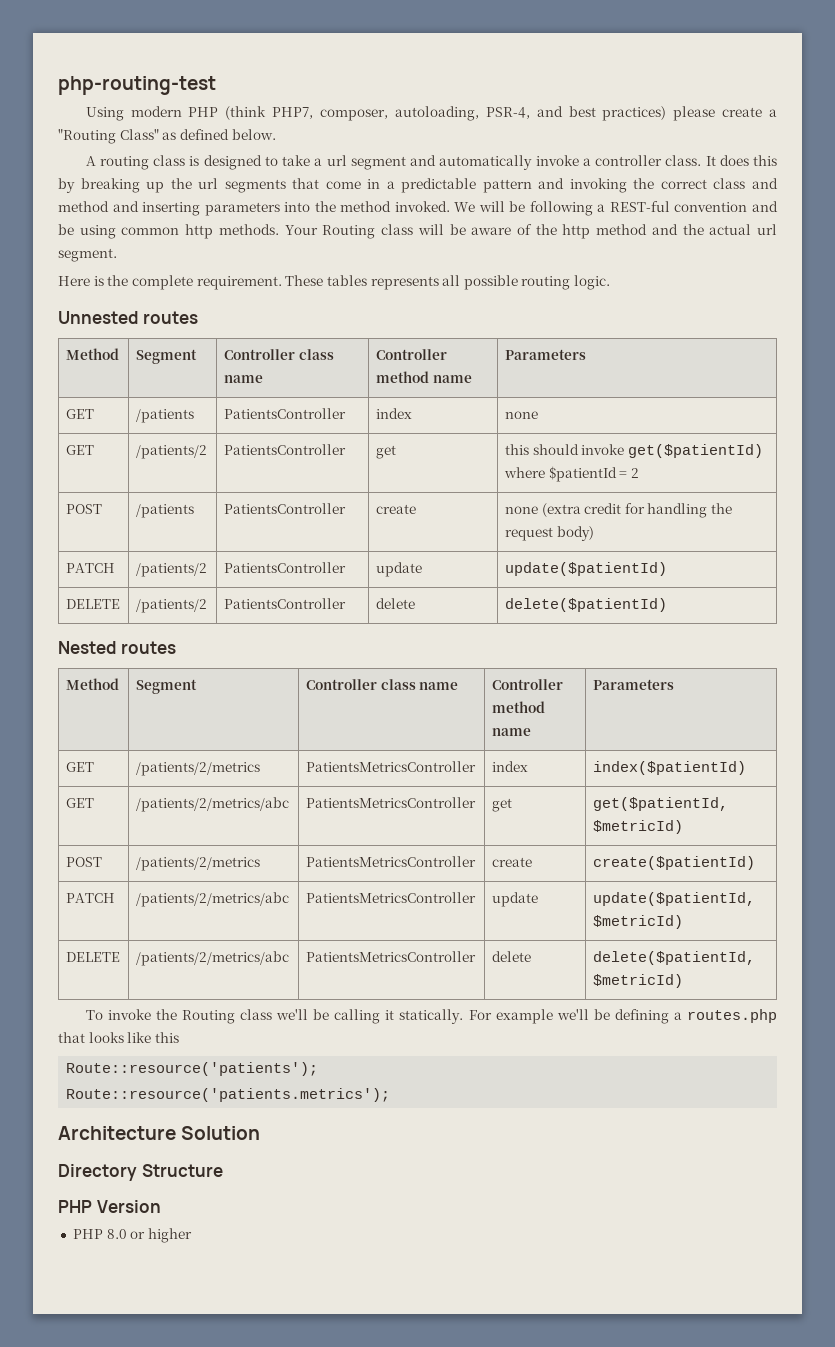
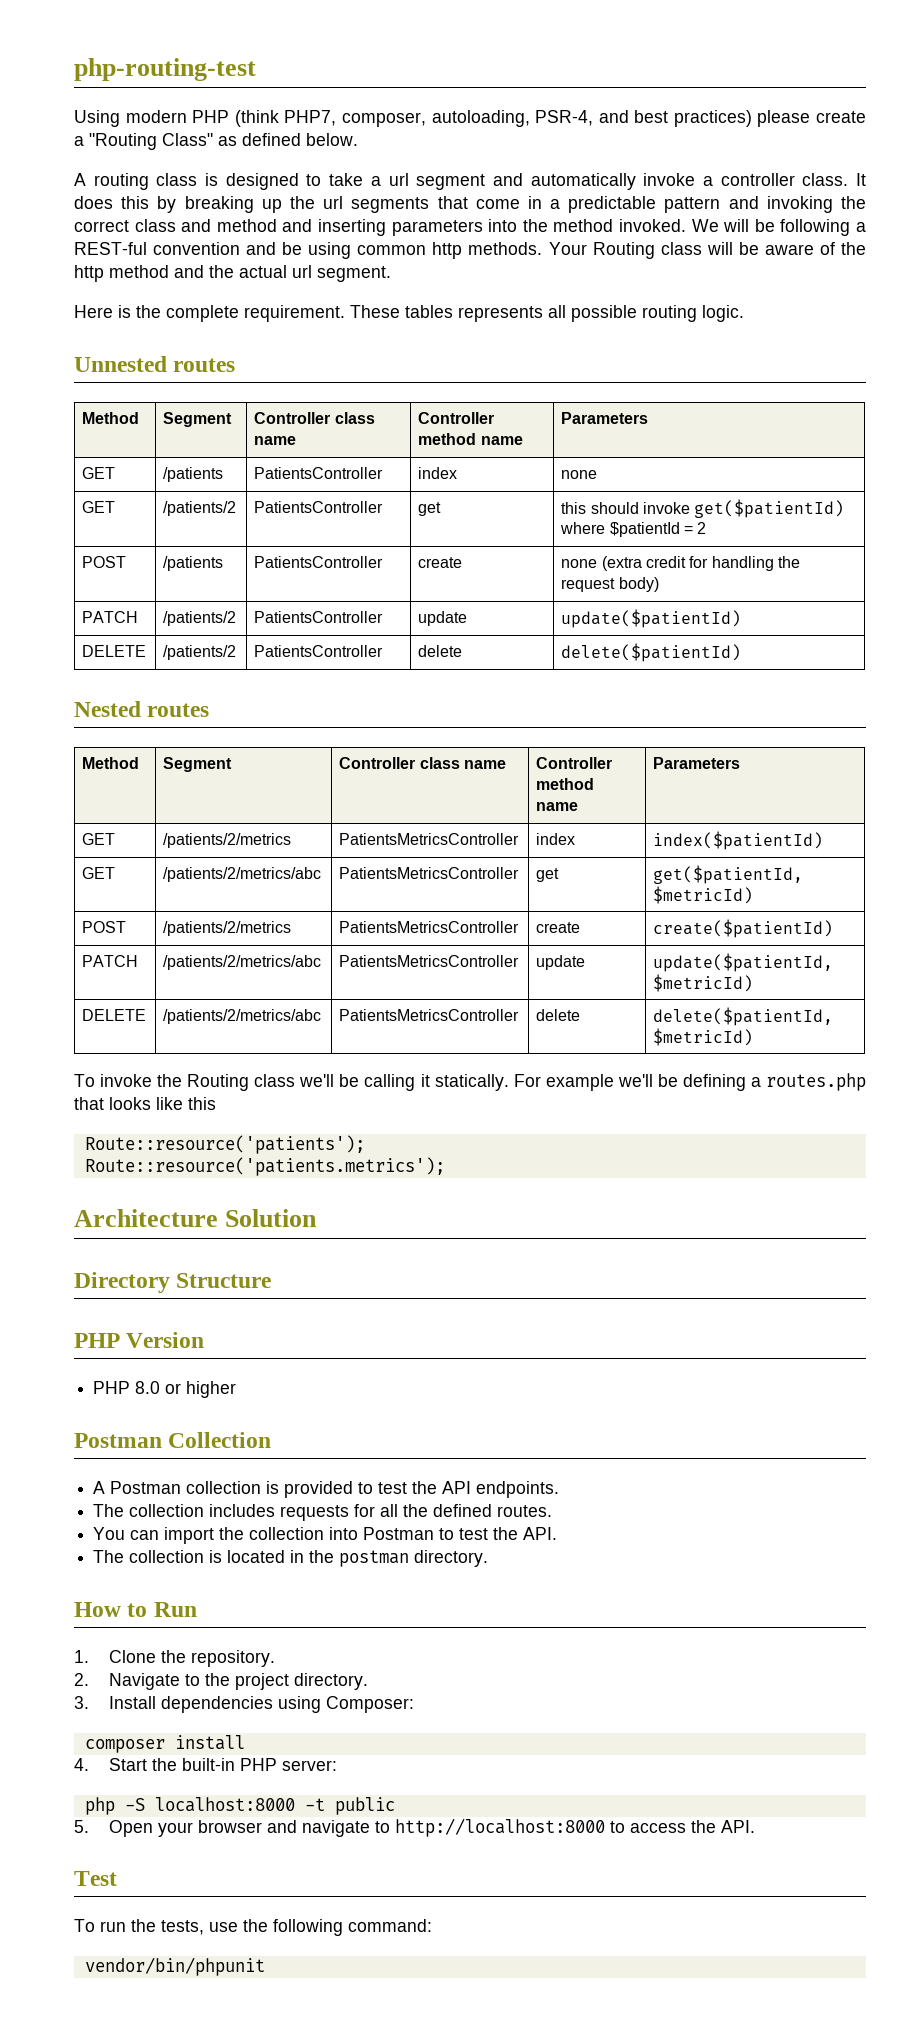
+ Postman Collection
+ A Postman collection is provided to test the API endpoints.
+ The collection includes requests for all the defined routes.
+ You can import the collection into Postman to test the API.
+ The collection is located in the postman directory.
+ How to Run
+ 1. Clone the repository.
+ 2. Navigate to the project directory.
+ 3. Install dependencies using Composer:
+ composer install
+ 4. Start the built-in PHP server:
+ php -S localhost:8000 -t public
+ 5. Open your browser and navigate to http://localhost:8000 to access the API.
+ Test
+ To run the tests, use the following command:
+ vendor/bin/phpunit

